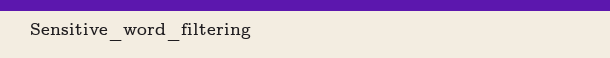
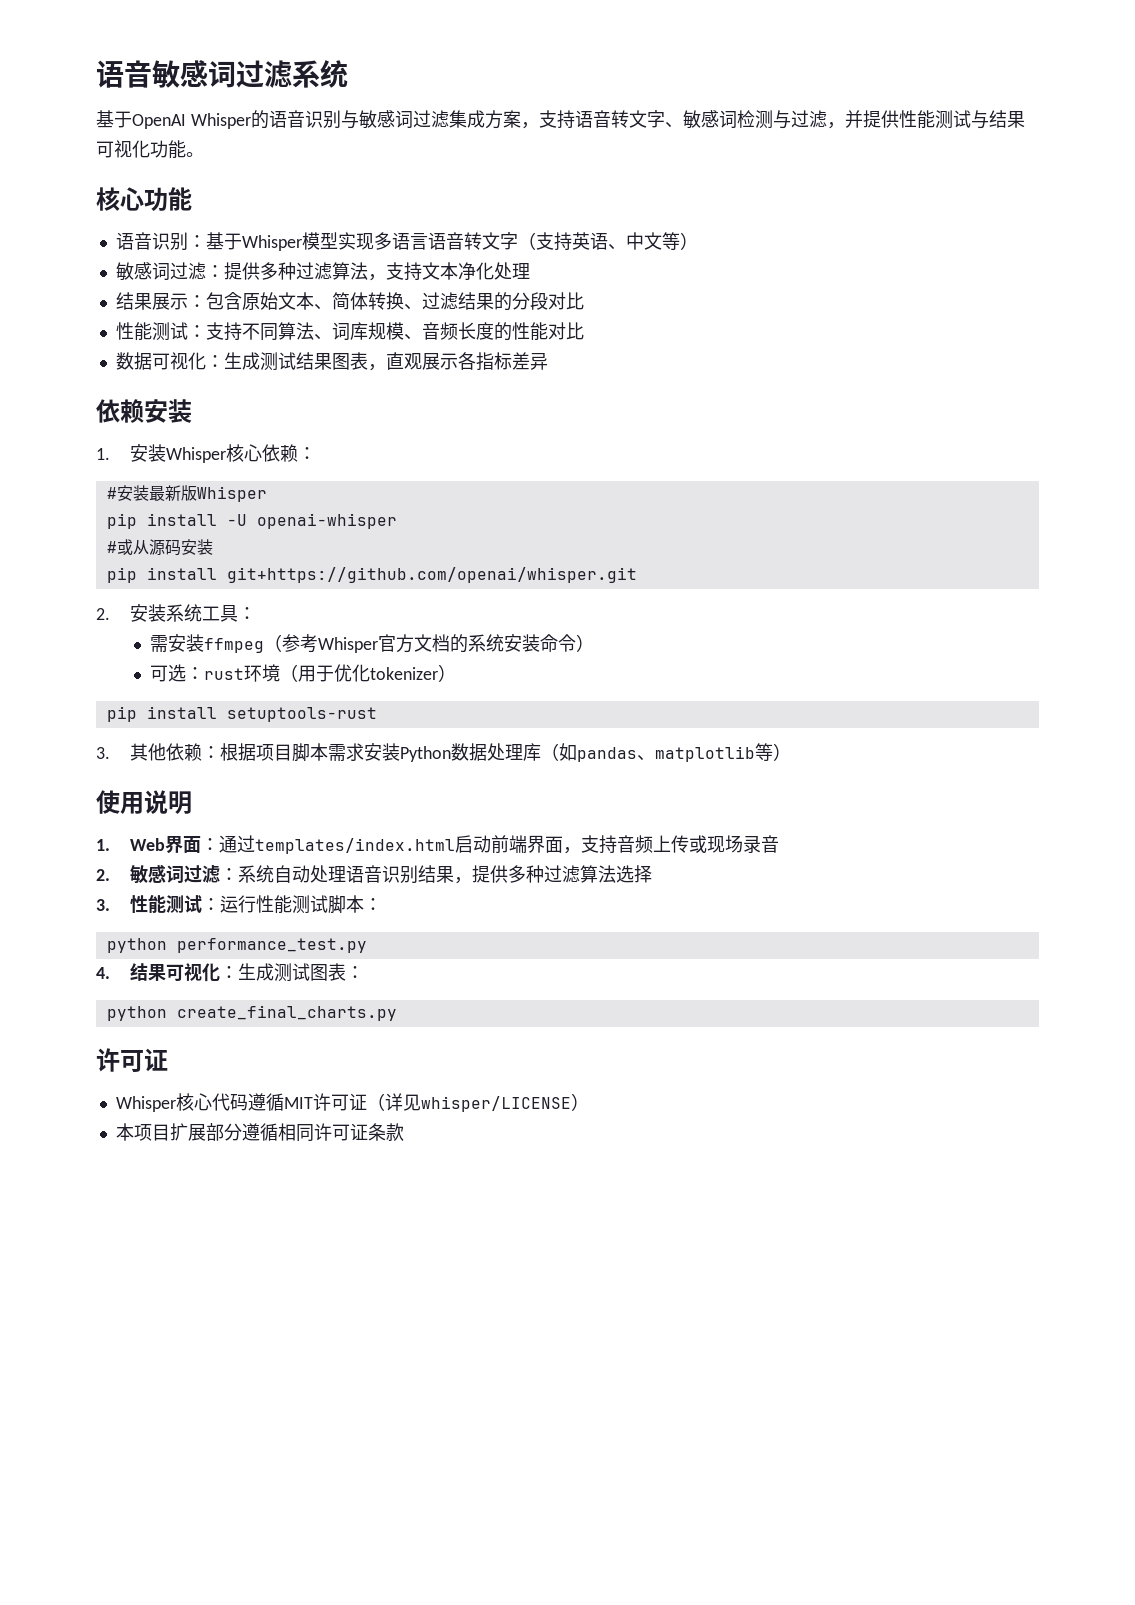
- Sensitive_word_filtering
+ 语音敏感词过滤系统
+ 基于OpenAI Whisper的语音识别与敏感词过滤集成方案，支持语音转文字、敏感词检测与过滤，并提供性能测试与结果可视化功能。
+ 核心功能
+ 语音识别：基于Whisper模型实现多语言语音转文字（支持英语、中文等）
+ 敏感词过滤：提供多种过滤算法，支持文本净化处理
+ 结果展示：包含原始文本、简体转换、过滤结果的分段对比
+ 性能测试：支持不同算法、词库规模、音频长度的性能对比
+ 数据可视化：生成测试结果图表，直观展示各指标差异
+ 依赖安装
+ 1.安装Whisper核心依赖：
+ #安装最新版Whisper
+ pip install -U openai-whisper
+ #或从源码安装
+ pip install git+https://github.com/openai/whisper.git
+ 2.安装系统工具：
+ 需安装ffmpeg（参考Whisper官方文档的系统安装命令）
+ 可选：rust环境（用于优化tokenizer）
+ pip install setuptools-rust
+ 3.其他依赖：根据项目脚本需求安装Python数据处理库（如pandas、matplotlib等）
+ 使用说明
+ 1. Web界面：通过templates/index.html启动前端界面，支持音频上传或现场录音
+ 2.敏感词过滤：系统自动处理语音识别结果，提供多种过滤算法选择
+ 3.性能测试：运行性能测试脚本：
+ python performance_test.py
+ 4.结果可视化：生成测试图表：
+ python create_final_charts.py
+ 许可证
+ Whisper核心代码遵循MIT许可证（详见whisper/LICENSE）
+ 本项目扩展部分遵循相同许可证条款

